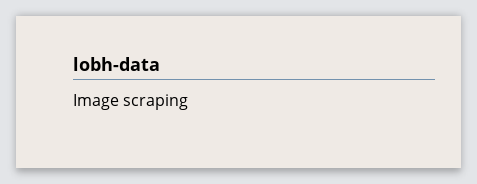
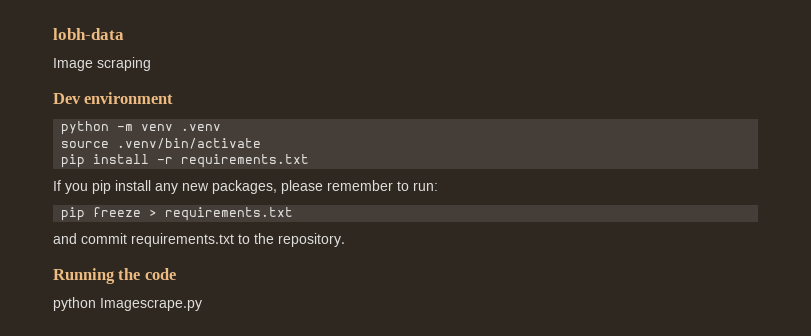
+ Dev environment
+ python -m venv .venv
+ source .venv/bin/activate
+ pip install -r requirements.txt
+ If you pip install any new packages, please remember to run:
+ pip freeze > requirements.txt
+ and commit requirements.txt to the repository.
+ Running the code
+ python Imagescrape.py

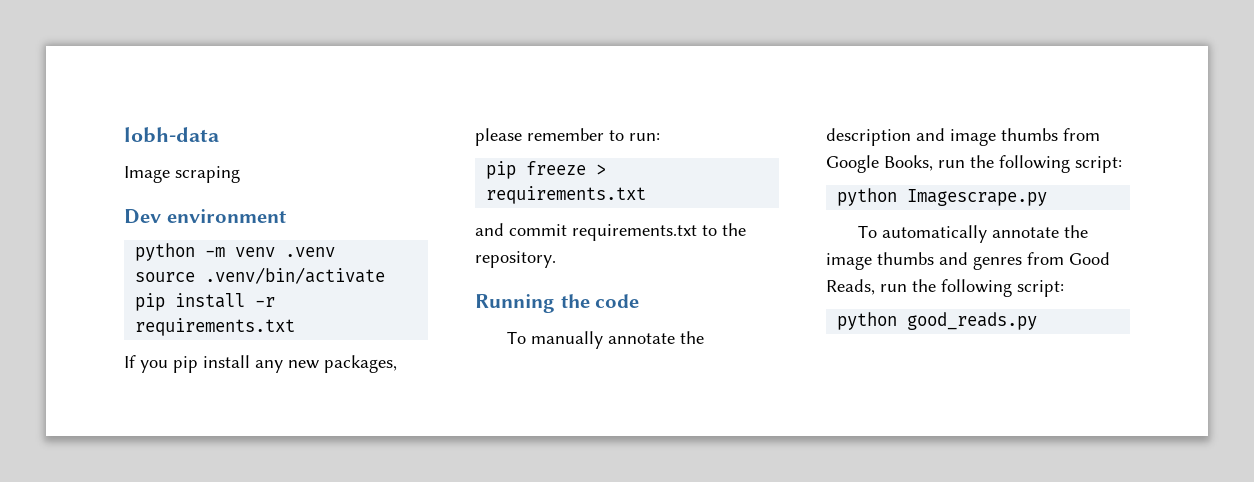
+ To manually annotate the description and image thumbs from Google Books, run the following script:
  python Imagescrape.py
+ To automatically annotate the image thumbs and genres from Good Reads, run the following script:
+ python good_reads.py

